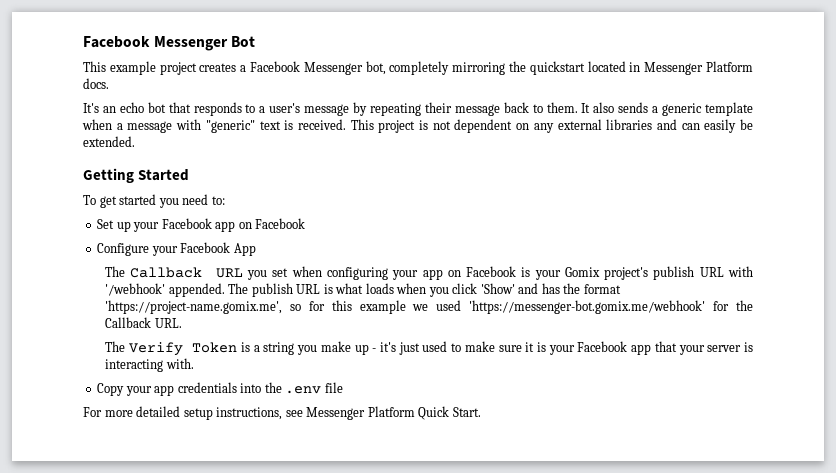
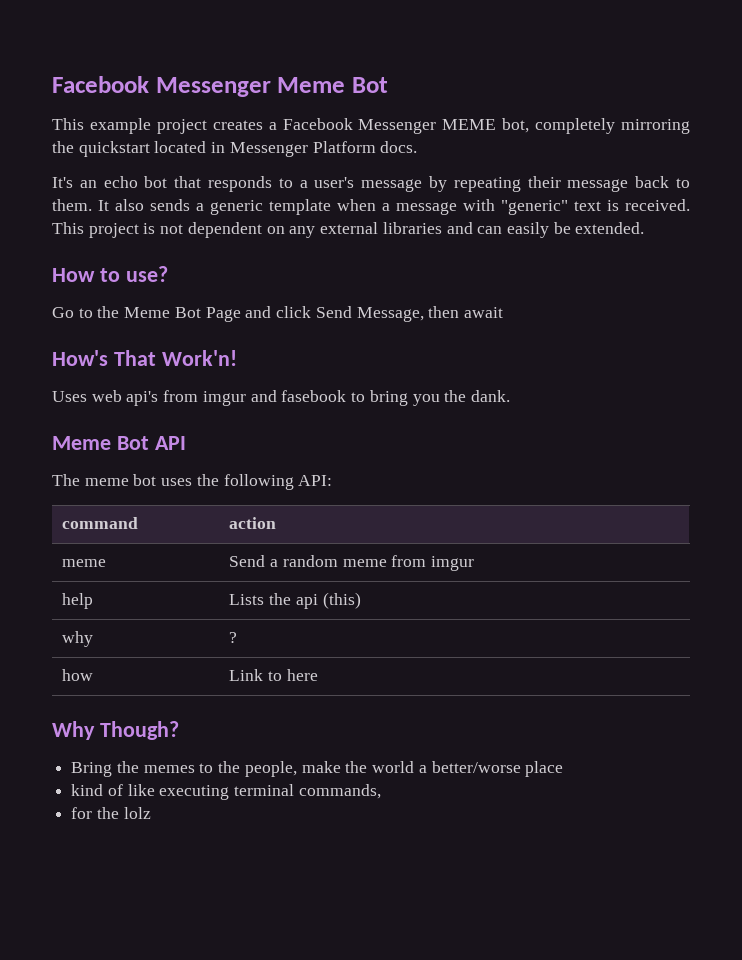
- Facebook Messenger Bot
+ Facebook Messenger Meme Bot
- This example project creates a Facebook Messenger bot, completely mirroring the quickstart located in Messenger Platform docs.
+ This example project creates a Facebook Messenger MEME bot, completely mirroring the quickstart located in Messenger Platform docs.
- Getting Started
- To get started you need to:
- Set up your Facebook app on Facebook
- Configure your Facebook App
- The Callback URL you set when configuring your app on Facebook is your Gomix project's publish URL with '/webhook' appended. The publish URL is what loads when you click 'Show' and has the format 'https://project-name.gomix.me', so for this example we used 'https://messenger-bot.gomix.me/webhook' for the Callback URL.
- The Verify Token is a string you make up - it's just used to make sure it is your Facebook app that your server is interacting with.
- Copy your app credentials into the .env file
- For more detailed setup instructions, see Messenger Platform Quick Start.
+ How to use?
+ Go to the Meme Bot Page and click Send Message, then await
+ How's That Work'n!
+ Uses web api's from imgur and fasebook to bring you the dank.
+ Meme Bot API
+ The meme bot uses the following API:
+ command | action
+ meme | Send a random meme from imgur
+ help | Lists the api (this)
+ why | ?
+ how | Link to here
+ Why Though?
+ Bring the memes to the people, make the world a better/worse place
+ kind of like executing terminal commands,
+ for the lolz

